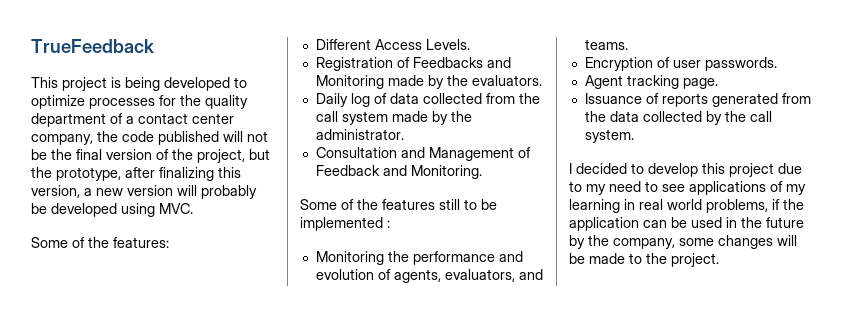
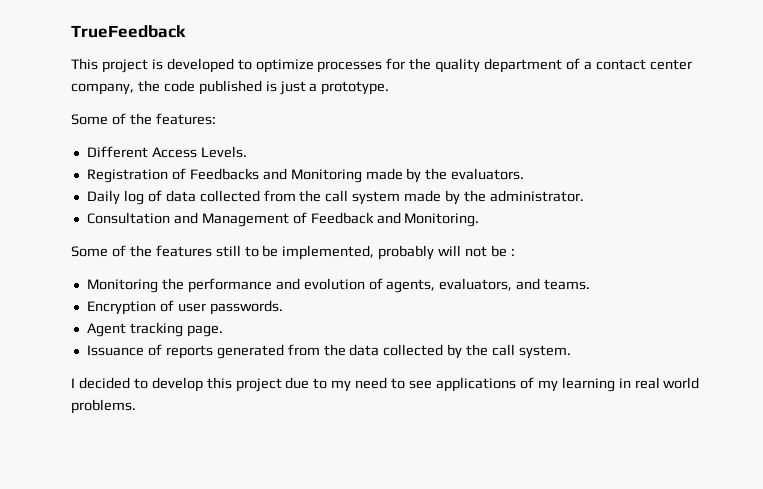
- This project is being developed to optimize processes for the quality department of a contact center company, the code published will not be the final version of the project, but the prototype, after finalizing this version, a new version will probably be developed using MVC.
+ This project is developed to optimize processes for the quality department of a contact center company, the code published is just a prototype.
- Some of the features still to be implemented :
+ Some of the features still to be implemented, probably will not be :
- I decided to develop this project due to my need to see applications of my learning in real world problems, if the application can be used in the future by the company, some changes will be made to the project.
+ I decided to develop this project due to my need to see applications of my learning in real world problems.

